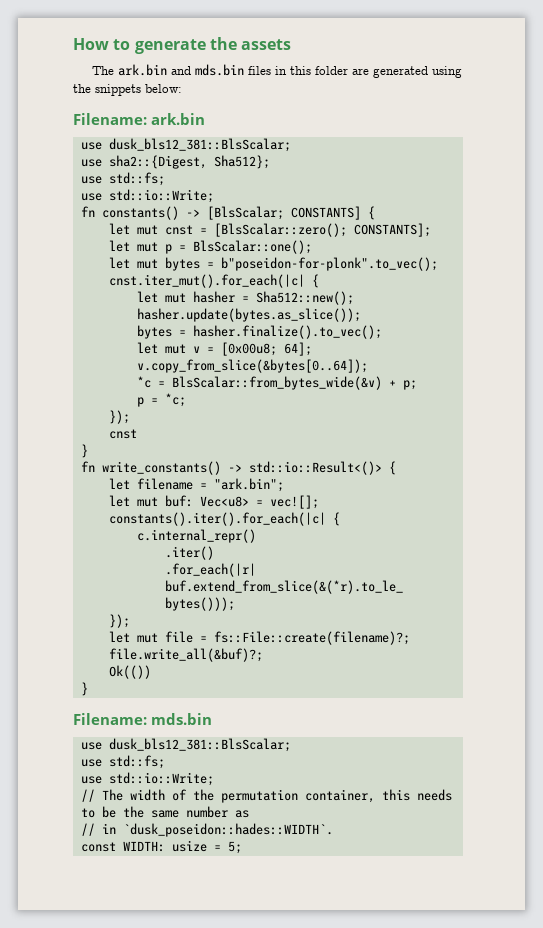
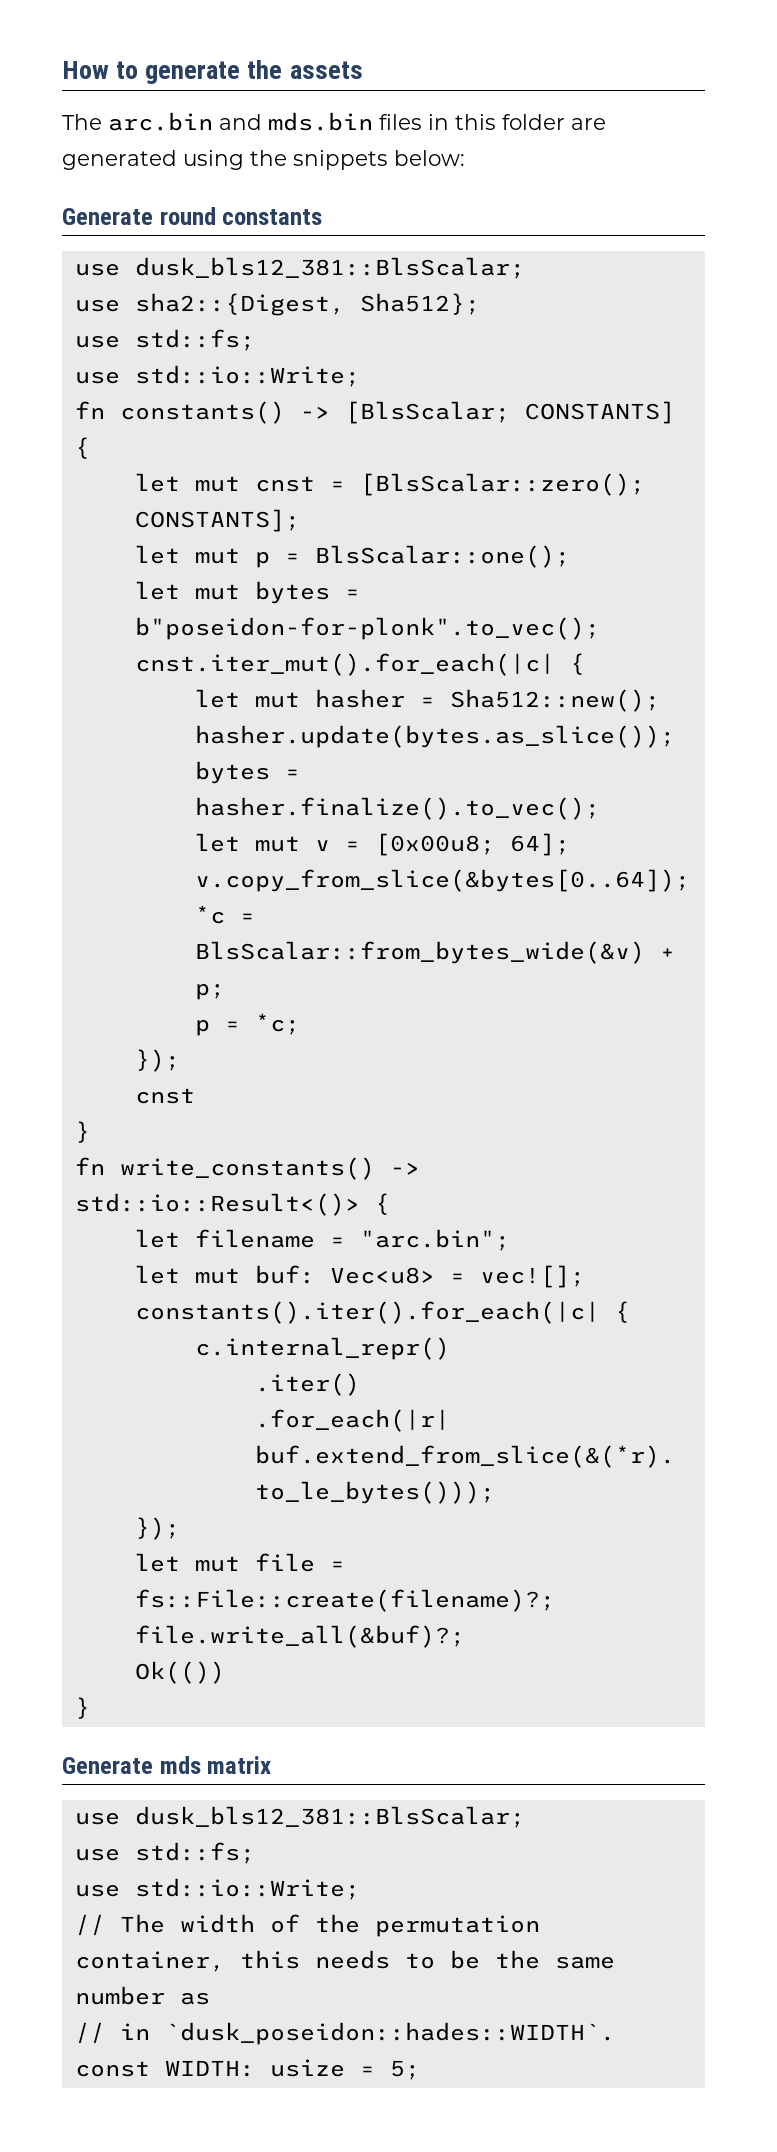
- The ark.bin and mds.bin files in this folder are generated using the snippets below:
+ The arc.bin and mds.bin files in this folder are generated using the snippets below:
- Filename: ark.bin
+ Generate round constants
- let filename = "ark.bin";
+ let filename = "arc.bin";
- Filename: mds.bin
+ Generate mds matrix

